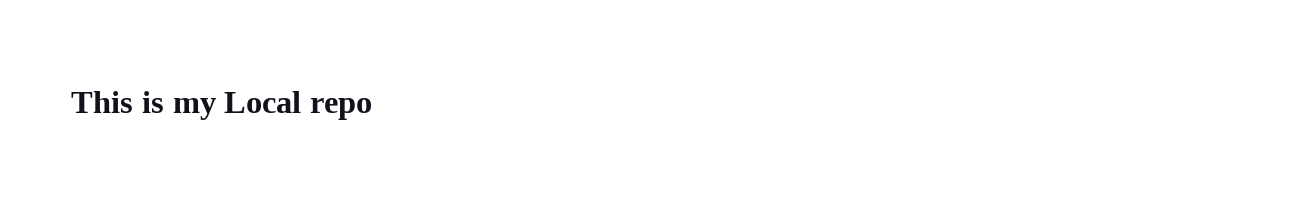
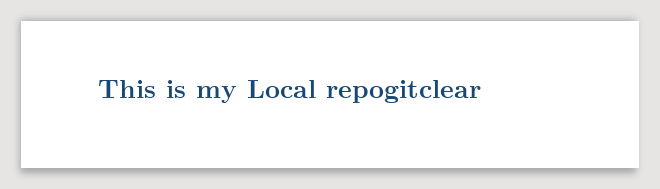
- This is my Local repo
+ This is my Local repogitclear

